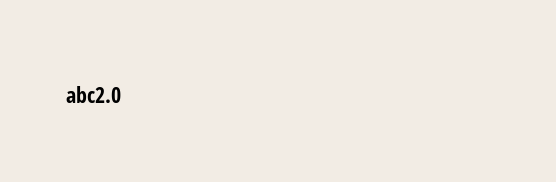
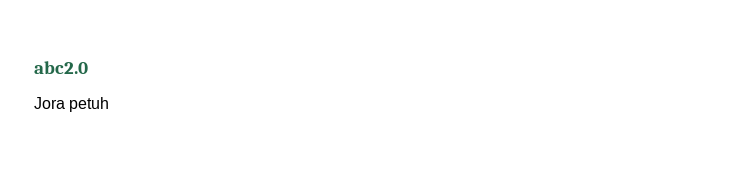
+ Jora petuh

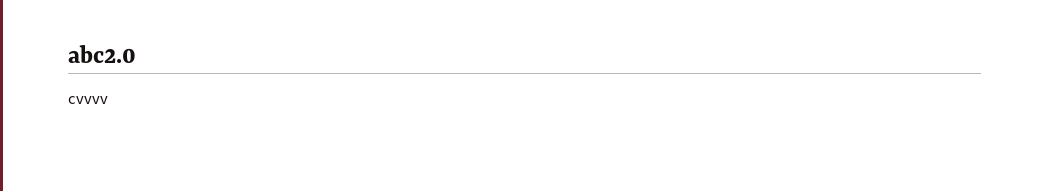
- Jora petuh
+ cvvvv

